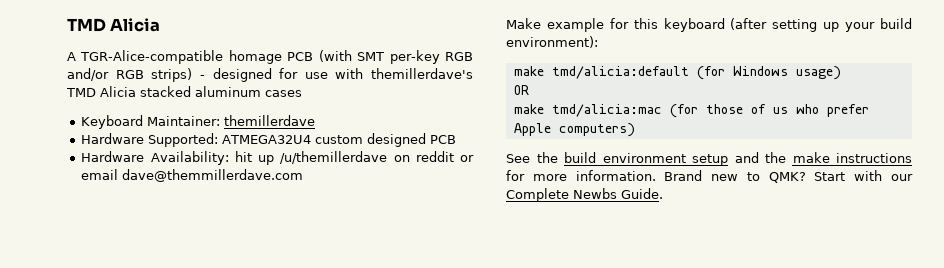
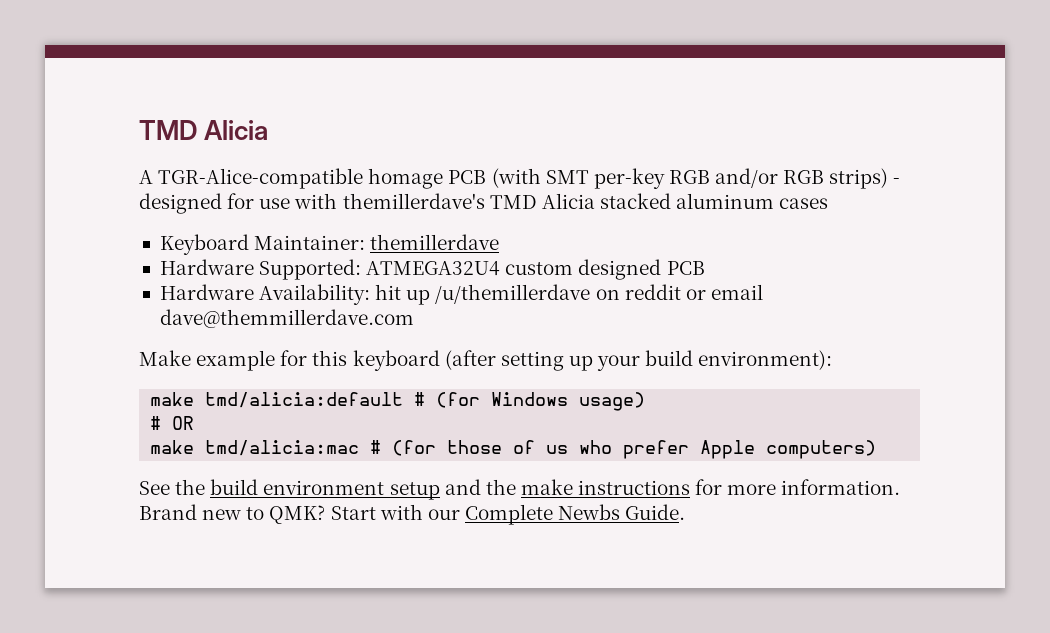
- make tmd/alicia:default (for Windows usage)
+ make tmd/alicia:default # (for Windows usage)
- OR
+ # OR
- make tmd/alicia:mac (for those of us who prefer Apple computers)
+ make tmd/alicia:mac # (for those of us who prefer Apple computers)

